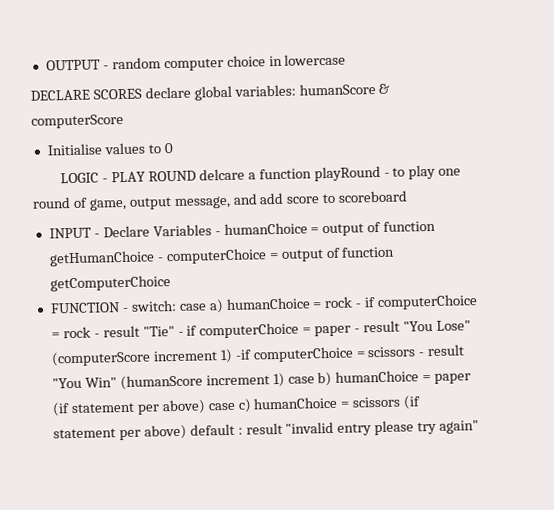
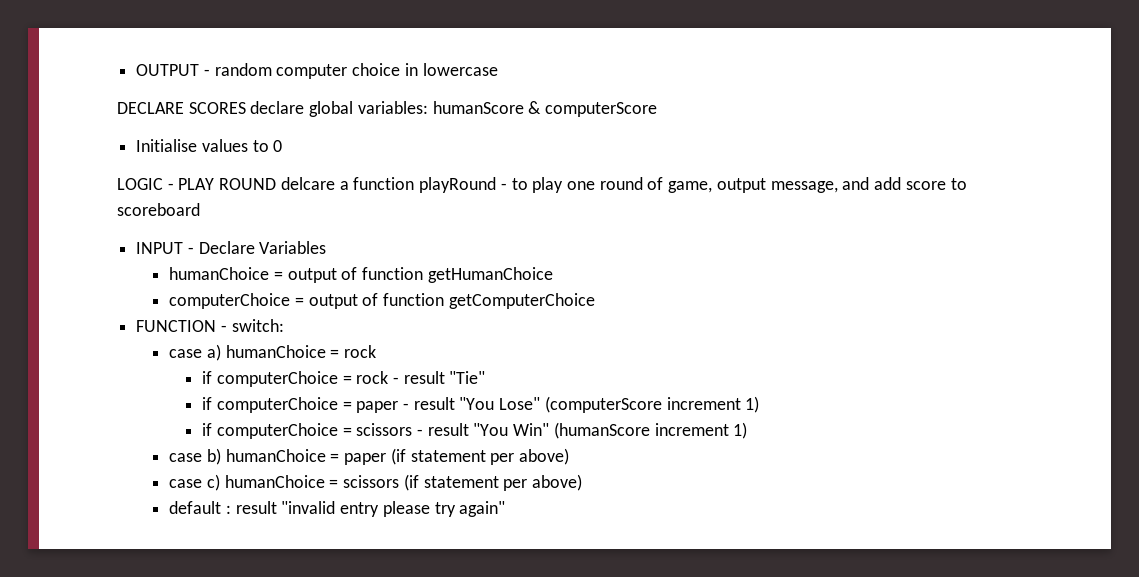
- INPUT - Declare Variables - humanChoice = output of function getHumanChoice - computerChoice = output of function getComputerChoice
+ INPUT - Declare Variables
+ humanChoice = output of function getHumanChoice
+ computerChoice = output of function getComputerChoice
- FUNCTION - switch: case a) humanChoice = rock - if computerChoice = rock - result "Tie" - if computerChoice = paper - result "You Lose" (computerScore increment 1) -if computerChoice = scissors - result "You Win" (humanScore increment 1) case b) humanChoice = paper (if statement per above) case c) humanChoice = scissors (if statement per above) default :
+ FUNCTION - switch:
+ case a) humanChoice = rock
+ if computerChoice = rock - result "Tie"
+ if computerChoice = paper - result "You Lose" (computerScore increment 1)
+ if computerChoice = scissors - result "You Win" (humanScore increment 1)
+ case b) humanChoice = paper (if statement per above)
+ case c) humanChoice = scissors (if statement per above)
+ default :

